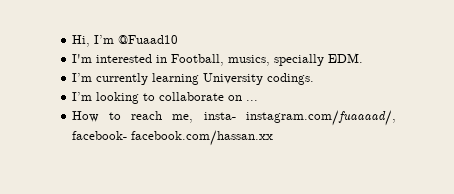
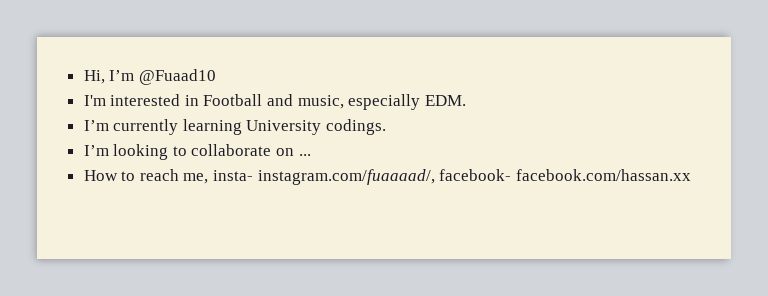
- I'm interested in Football, musics, specially EDM.
+ I'm interested in Football and music, especially EDM.

